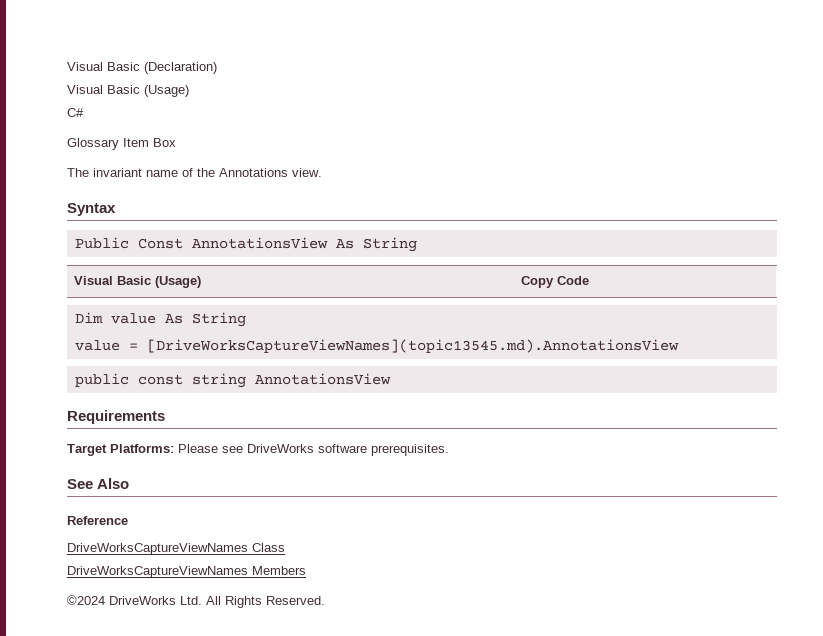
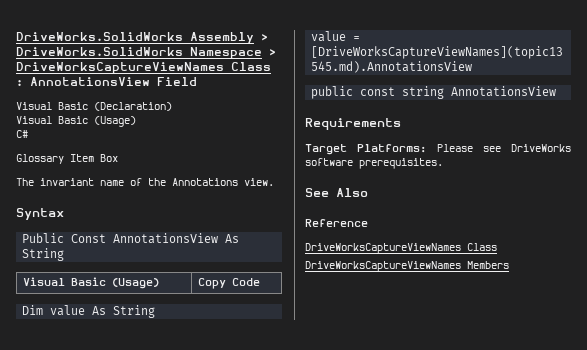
+ DriveWorks.SolidWorks Assembly > DriveWorks.SolidWorks Namespace > DriveWorksCaptureViewNames Class : AnnotationsView Field
- ©2024 DriveWorks Ltd. All Rights Reserved.

